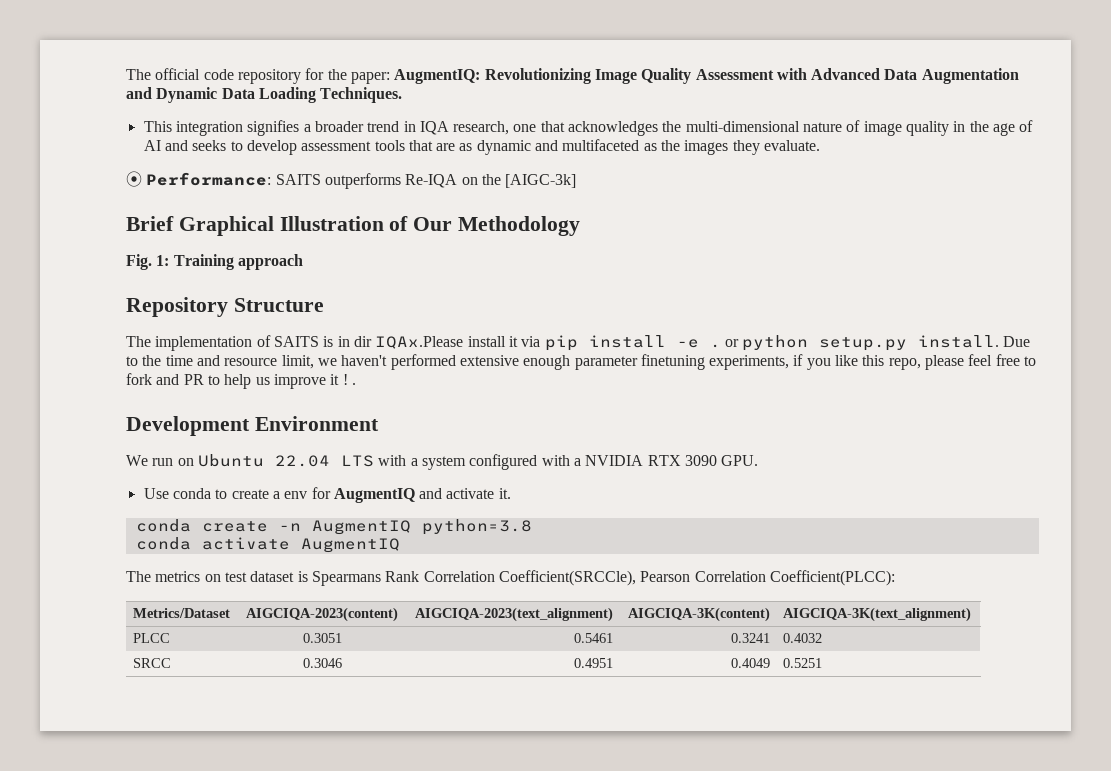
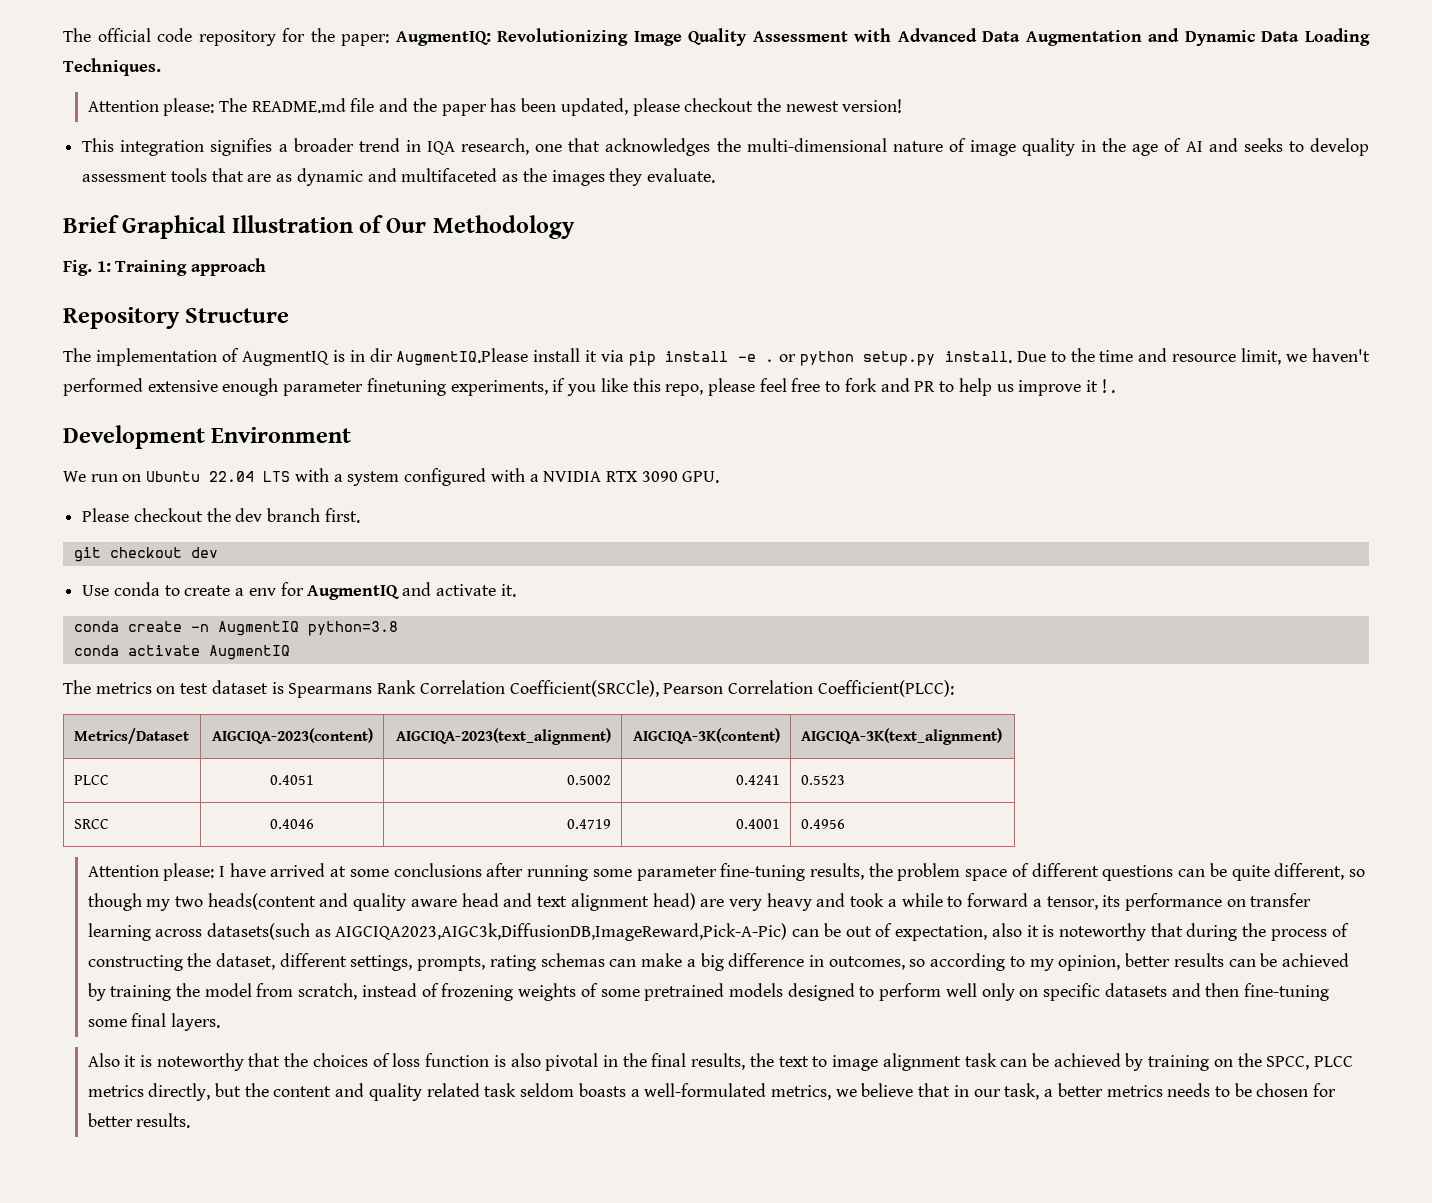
+ Attention please: The README.md file and the paper has been updated, please checkout the newest version!
- ⦿ Performance: SAITS outperforms Re-IQA on the [AIGC-3k]
- The implementation of SAITS is in dir IQAx.Please install it via pip install -e . or python setup.py install.
+ The implementation of AugmentIQ is in dir AugmentIQ.Please install it via pip install -e . or python setup.py install.
+ Please checkout the dev branch first.
+ git checkout dev
- PLCC | 0.3051 | 0.5461 | 0.3241 | 0.4032
- SRCC | 0.3046 | 0.4951 | 0.4049 | 0.5251
+ PLCC | 0.4051 | 0.5002 | 0.4241 | 0.5523
+ SRCC | 0.4046 | 0.4719 | 0.4001 | 0.4956
+ Attention please: I have arrived at some conclusions after running some parameter fine-tuning results, the problem space of different questions can be quite different, so though my two heads(content and quality aware head and text alignment head) are very heavy and took a while to forward a tensor, its performance on transfer learning across datasets(such as AIGCIQA2023,AIGC3k,DiffusionDB,ImageReward,Pick-A-Pic) can be out of expectation, also it is noteworthy that during the process of constructing the dataset, different settings, prompts, rating schemas can make a big difference in outcomes, so according to my opinion, better results can be achieved by training the model from scratch, instead of frozening weights of some pretrained models designed to perform well only on specific datasets and then fine-tuning some final layers.
+ Also it is noteworthy that the choices of loss function is also pivotal in the final results, the text to image alignment task can be achieved by training on the SPCC, PLCC metrics directly, but the content and quality related task seldom boasts a well-formulated metrics, we believe that in our task, a better metrics needs to be chosen for better results.

